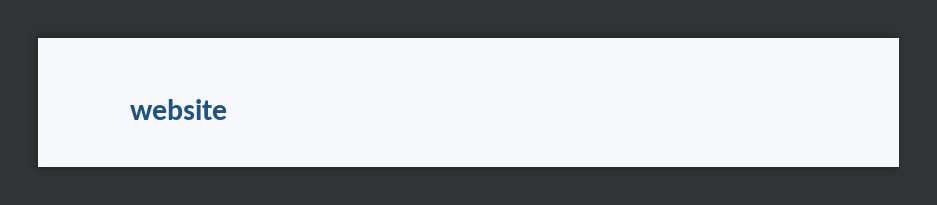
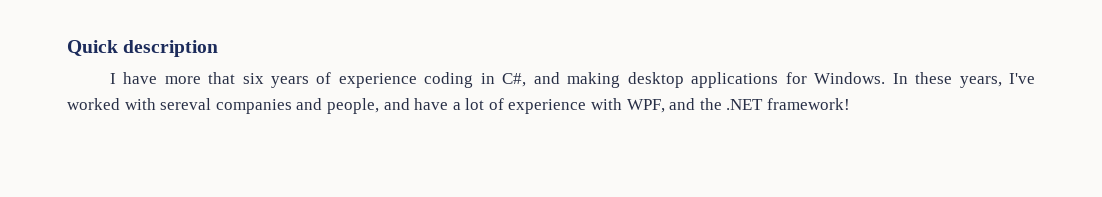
- website
+ Quick description
+ I have more that six years of experience coding in C#, and making desktop applications for Windows. In these years, I've worked with sereval companies and people, and have a lot of experience with WPF, and the .NET framework!

